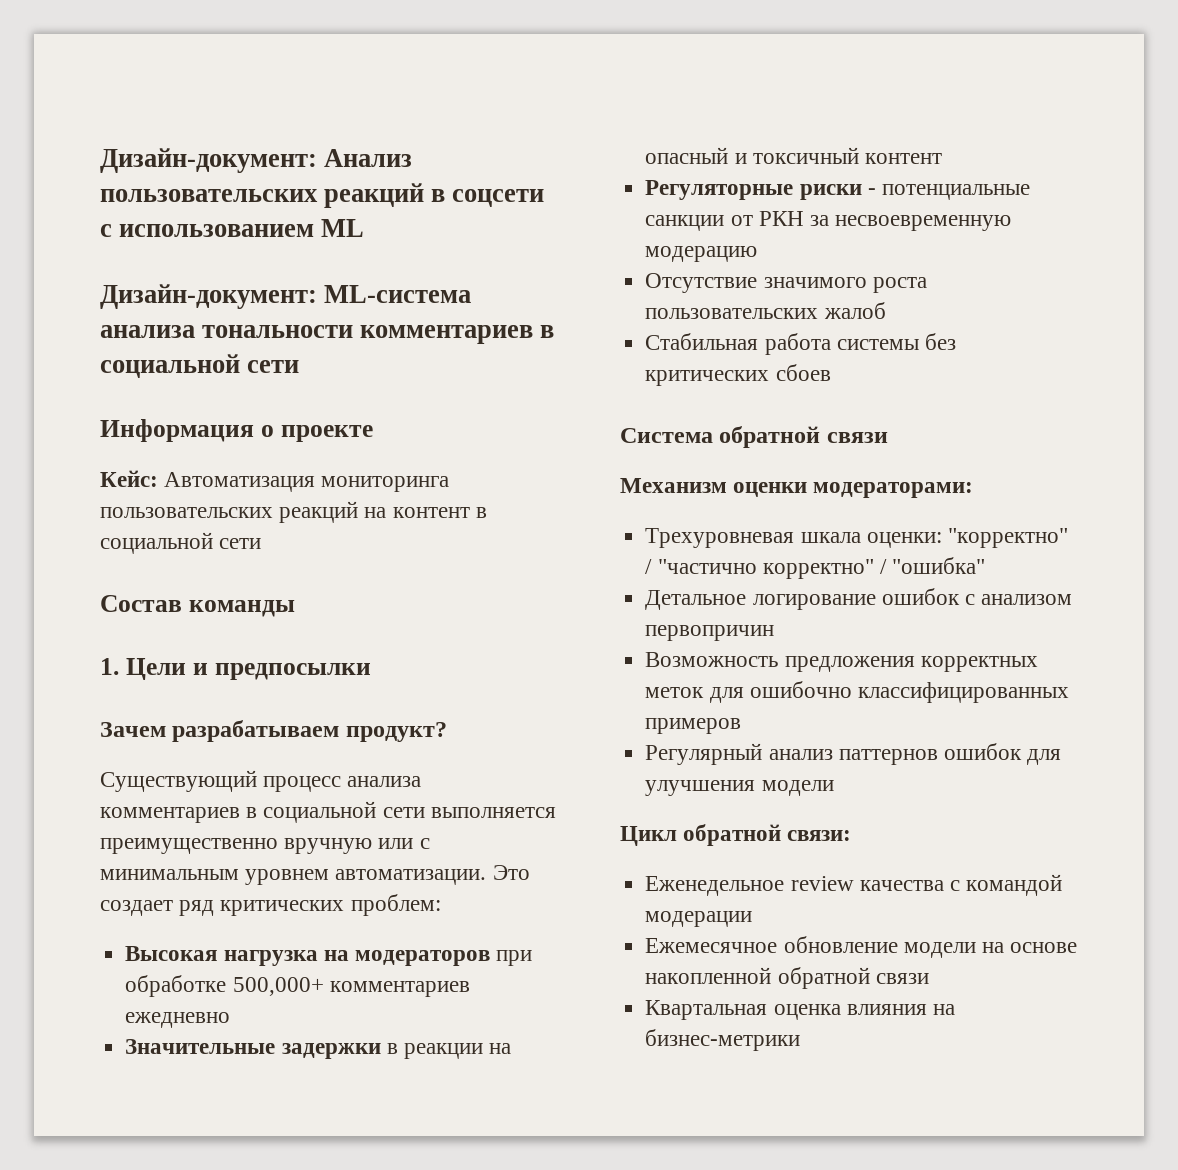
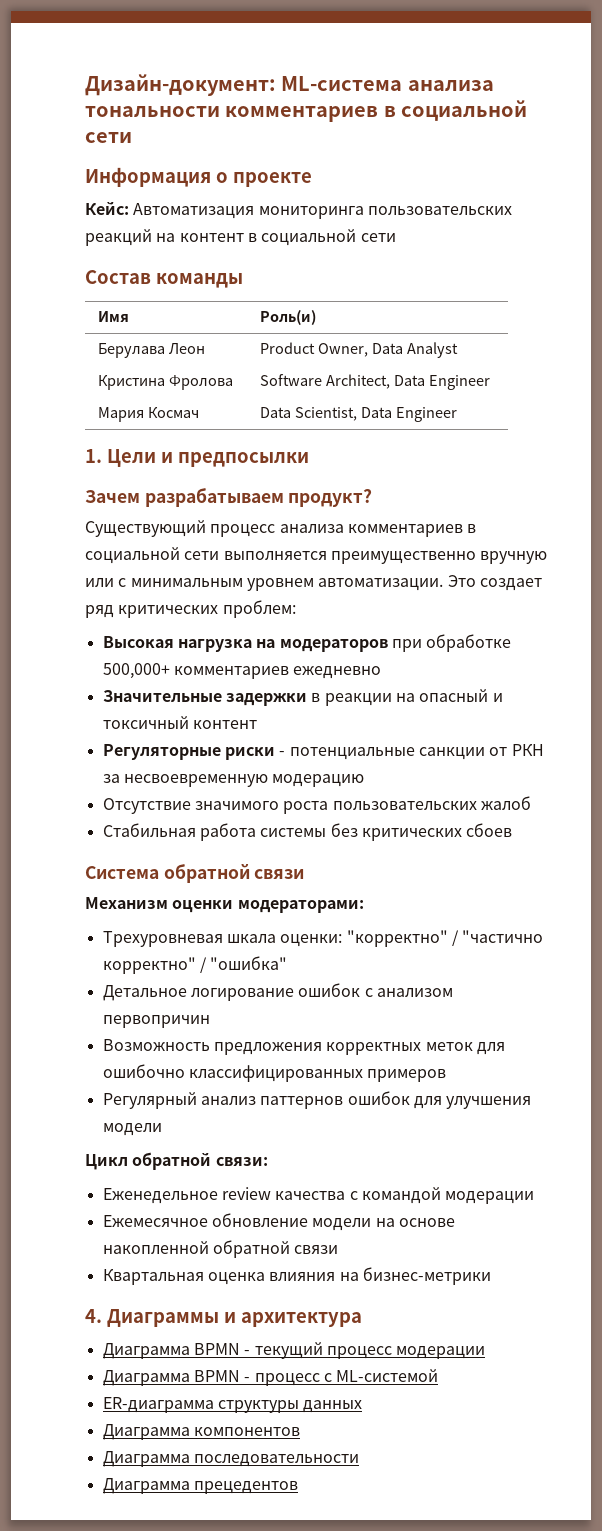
- Дизайн-документ: Анализ пользовательских реакций в соцсети с использованием ML
+ Имя | Роль(и)
+ Берулава Леон | Product Owner, Data Analyst
+ Кристина Фролова | Software Architect, Data Engineer
+ Мария Космач | Data Scientist, Data Engineer
+ 4. Диаграммы и архитектура
+ Диаграмма BPMN - текущий процесс модерации
+ Диаграмма BPMN - процесс с ML-системой
+ ER-диаграмма структуры данных
+ Диаграмма компонентов
+ Диаграмма последовательности
+ Диаграмма прецедентов

